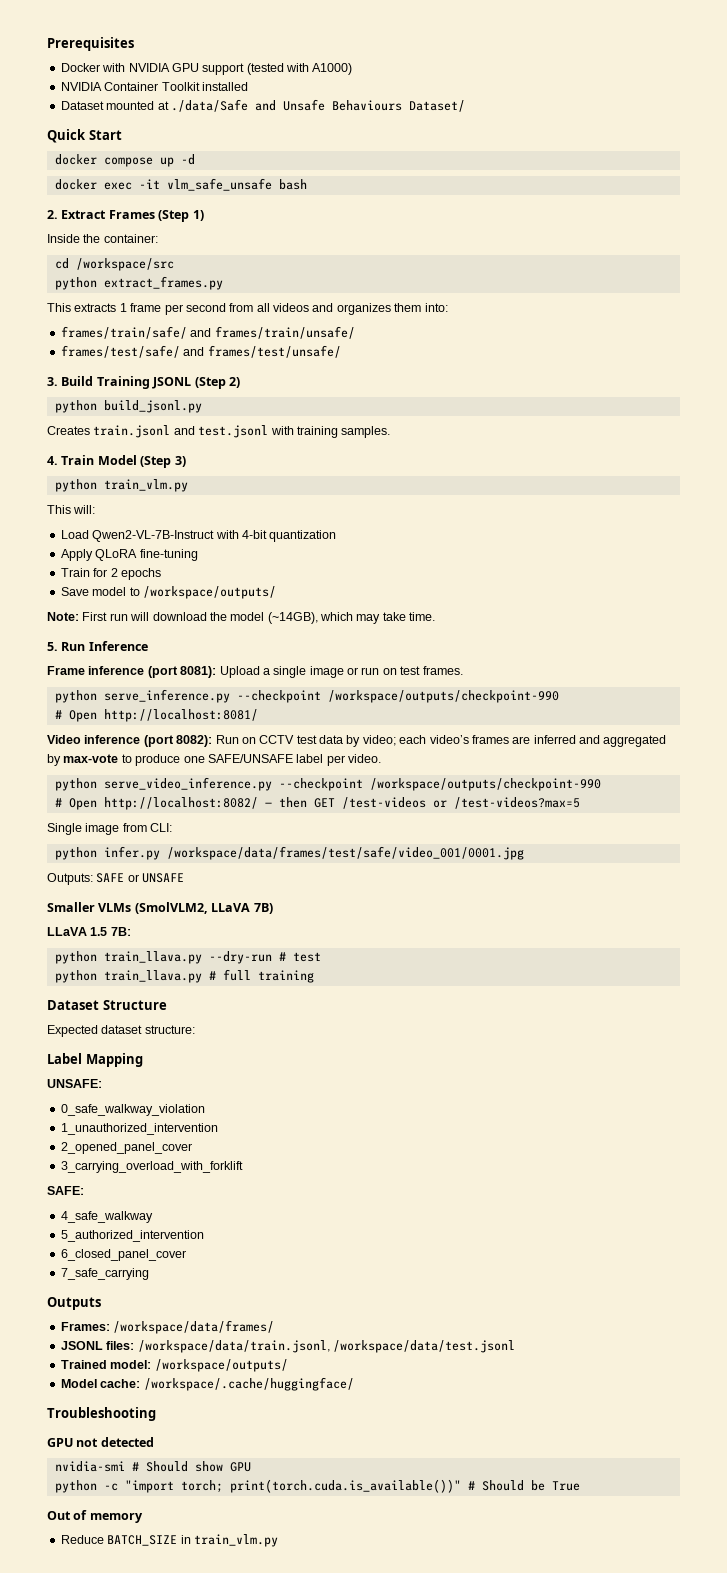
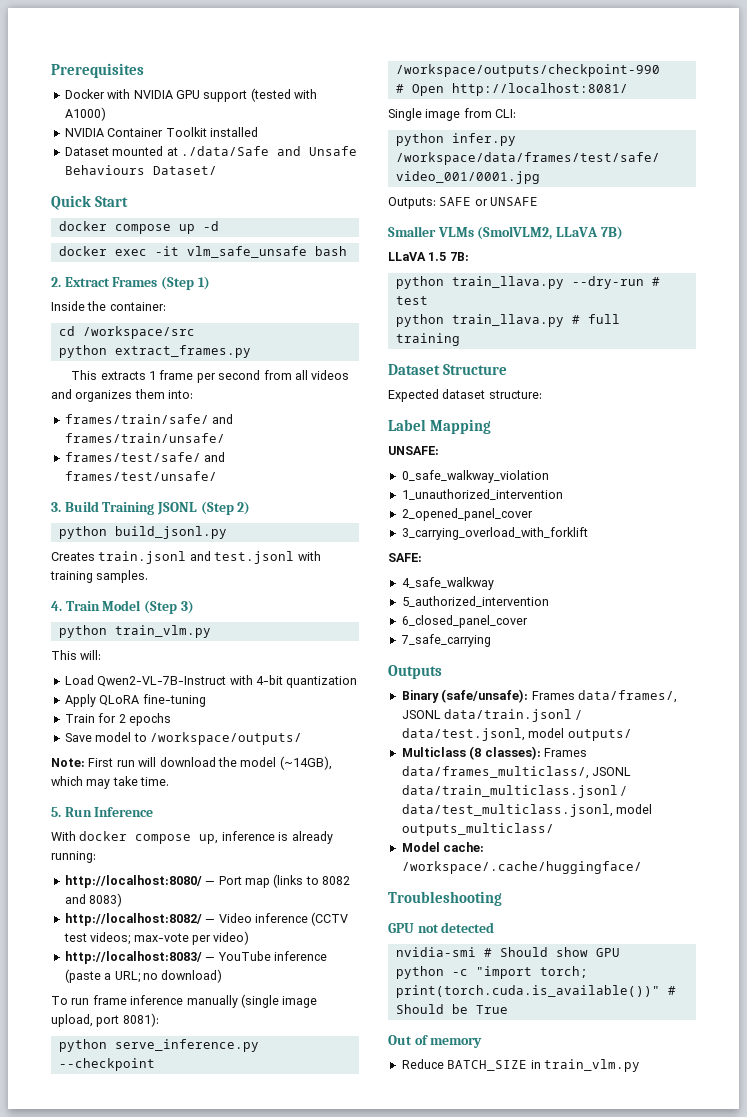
- Frame inference (port 8081): Upload a single image or run on test frames.
+ With docker compose up, inference is already running:
+ http://localhost:8080/ — Port map (links to 8082 and 8083)
+ http://localhost:8082/ — Video inference (CCTV test videos; max-vote per video)
+ http://localhost:8083/ — YouTube inference (paste a URL; no download)
+ To run frame inference manually (single image upload, port 8081):
- Video inference (port 8082): Run on CCTV test data by video; each video’s frames are inferred and aggregated by max-vote to produce one SAFE/UNSAFE label per video.
- python serve_video_inference.py --checkpoint /workspace/outputs/checkpoint-990
- # Open http://localhost:8082/ — then GET /test-videos or /test-videos?max=5
- Frames: /workspace/data/frames/
- JSONL files: /workspace/data/train.jsonl, /workspace/data/test.jsonl
- Trained model: /workspace/outputs/
+ Binary (safe/unsafe): Frames data/frames/, JSONL data/train.jsonl / data/test.jsonl, model outputs/
+ Multiclass (8 classes): Frames data/frames_multiclass/, JSONL data/train_multiclass.jsonl / data/test_multiclass.jsonl, model outputs_multiclass/

